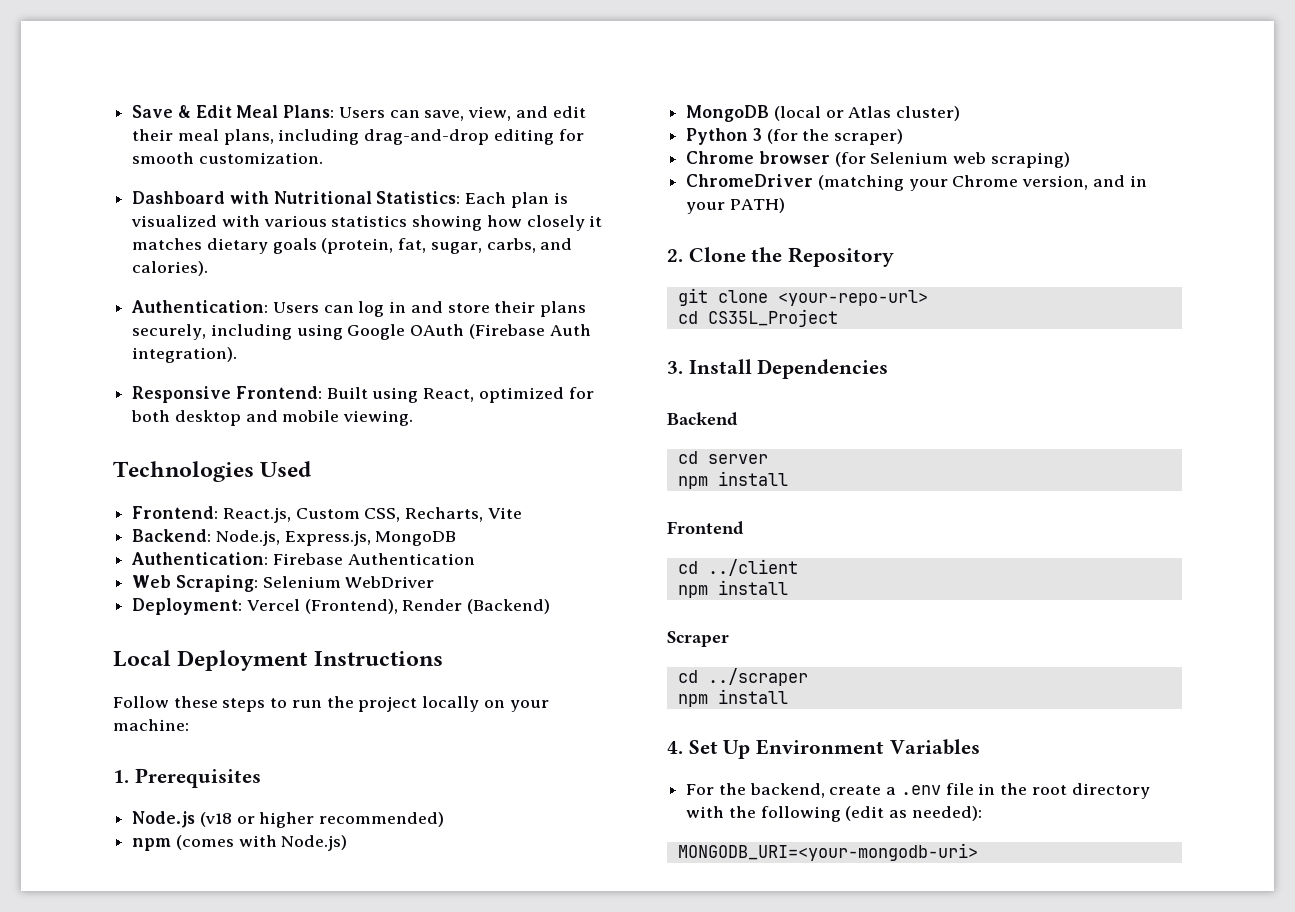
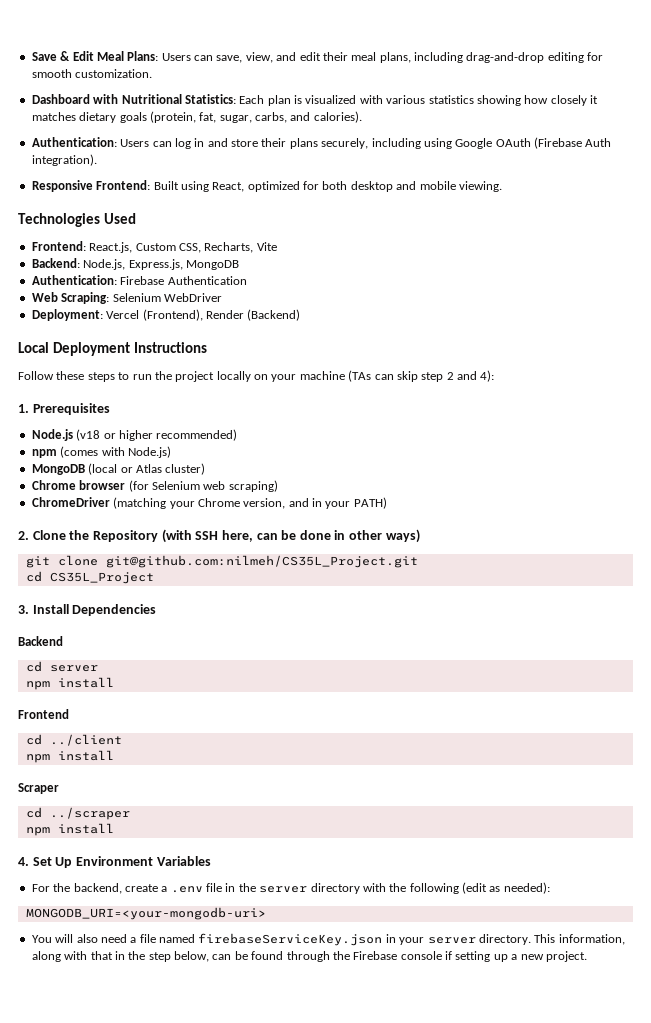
- Follow these steps to run the project locally on your machine:
+ Follow these steps to run the project locally on your machine (TAs can skip step 2 and 4):
- Python 3 (for the scraper)
- 2. Clone the Repository
+ 2. Clone the Repository (with SSH here, can be done in other ways)
- git clone <your-repo-url>
+ git clone git@github.com:nilmeh/CS35L_Project.git
- For the backend, create a .env file in the root directory with the following (edit as needed):
+ For the backend, create a .env file in the server directory with the following (edit as needed):
+ You will also need a file named firebaseServiceKey.json in your server directory. This information, along with that in the step below, can be found through the Firebase console if setting up a new project.

